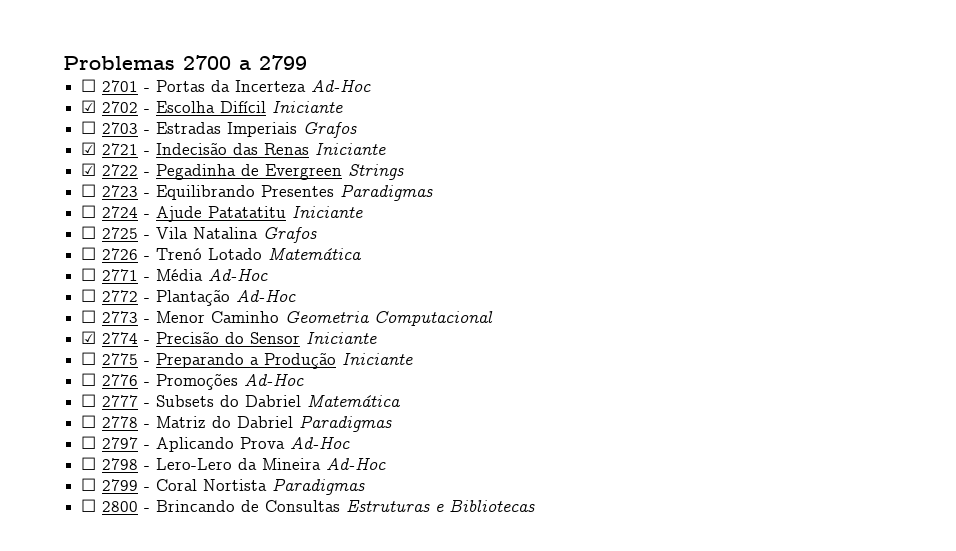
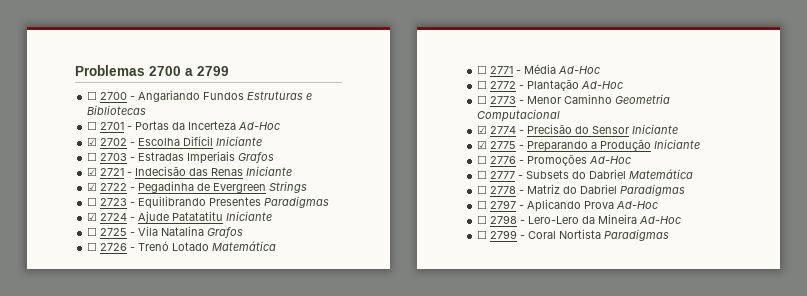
+ ☐ 2700 - Angariando Fundos Estruturas e Bibliotecas
- ☐ 2724 - Ajude Patatatitu Iniciante
+ ☑ 2724 - Ajude Patatatitu Iniciante
- ☐ 2775 - Preparando a Produção Iniciante
+ ☑ 2775 - Preparando a Produção Iniciante
- ☐ 2800 - Brincando de Consultas Estruturas e Bibliotecas

